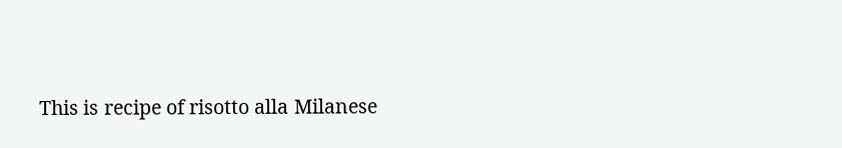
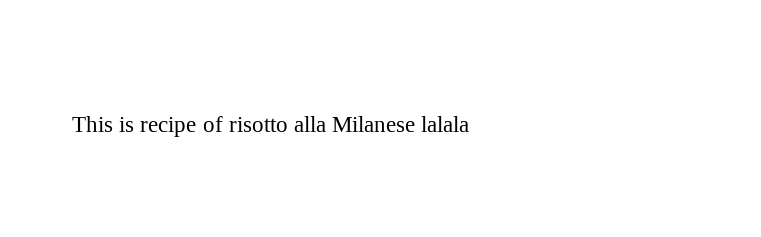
- This is recipe of risotto alla Milanese
+ This is recipe of risotto alla Milanese lalala

